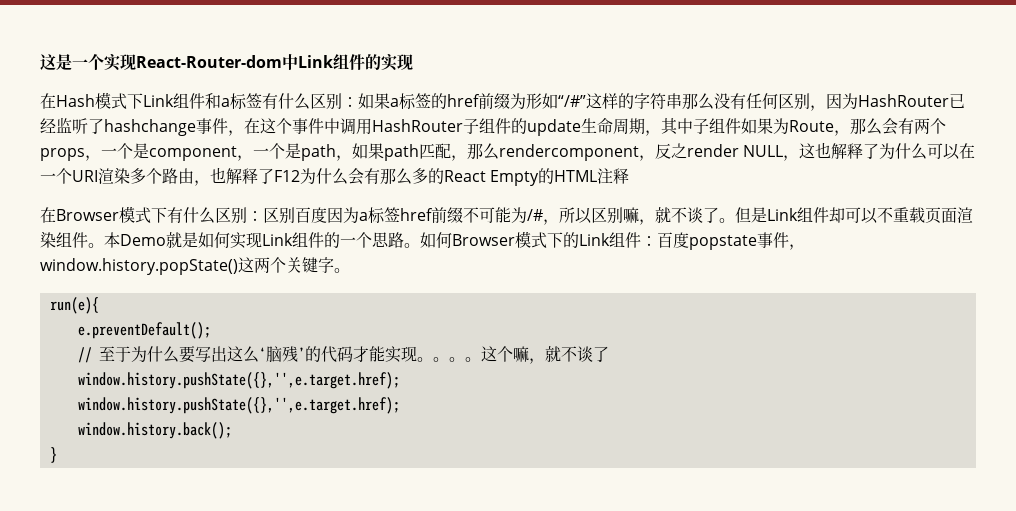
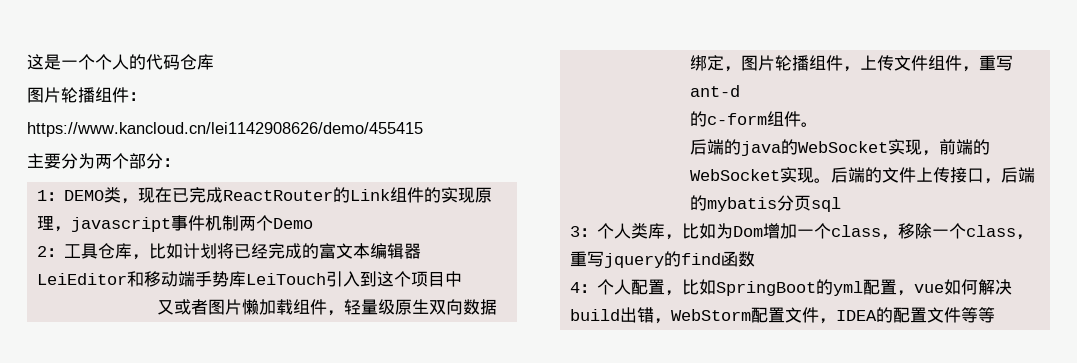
- 这是一个实现React-Router-dom中Link组件的实现
- 在Hash模式下Link组件和a标签有什么区别：如果a标签的href前缀为形如“/#”这样的字符串那么没有任何区别，因为HashRouter已经监听了hashchange事件，在这个事件中调用HashRouter子组件的update生命周期，其中子组件如果为Route，那么会有两个props，一个是component，一个是path，如果path匹配，那么rendercomponent，反之render NULL，这也解释了为什么可以在一个URI渲染多个路由，也解释了F12为什么会有那么多的React Empty的HTML注释
- 在Browser模式下有什么区别：区别百度因为a标签href前缀不可能为/#，所以区别嘛，就不谈了。但是Link组件却可以不重载页面渲染组件。本Demo就是如何实现Link组件的一个思路。如何Browser模式下的Link组件：百度popstate事件，window.history.popState()这两个关键字。
- run(e){
- e.preventDefault();
- // 至于为什么要写出这么‘脑残’的代码才能实现。。。。这个嘛，就不谈了
- window.history.pushState({},'',e.target.href);
- window.history.pushState({},'',e.target.href);
- window.history.back();
- }
+ 这是一个个人的代码仓库
+ 图片轮播组件：
+ https://www.kancloud.cn/lei1142908626/demo/455415
+ 主要分为两个部分：
+ 1：DEMO类，现在已完成ReactRouter的Link组件的实现原理，javascript事件机制两个Demo
+ 2：工具仓库，比如计划将已经完成的富文本编辑器LeiEditor和移动端手势库LeiTouch引入到这个项目中
+ 又或者图片懒加载组件，轻量级原生双向数据绑定，图片轮播组件，上传文件组件，重写ant-d
+ 的c-form组件。
+ 后端的java的WebSocket实现，前端的WebSocket实现。后端的文件上传接口，后端的mybatis分页sql
+ 3：个人类库，比如为Dom增加一个class，移除一个class，重写jquery的find函数
+ 4：个人配置，比如SpringBoot的yml配置，vue如何解决build出错，WebStorm配置文件，IDEA的配置文件等等

